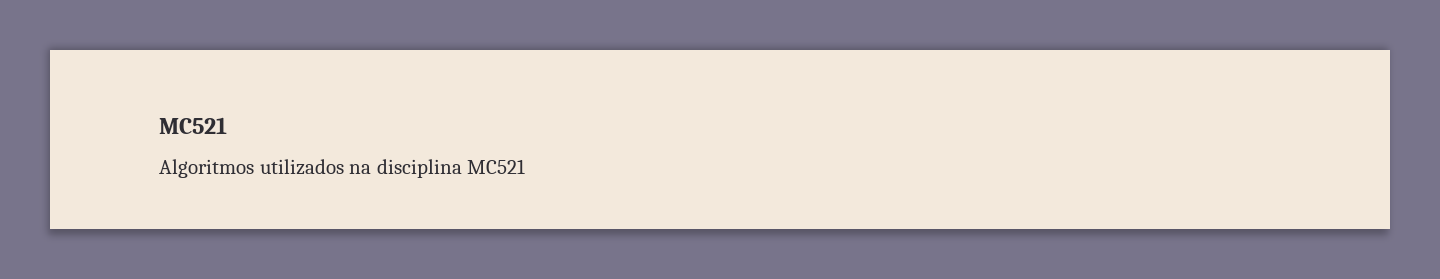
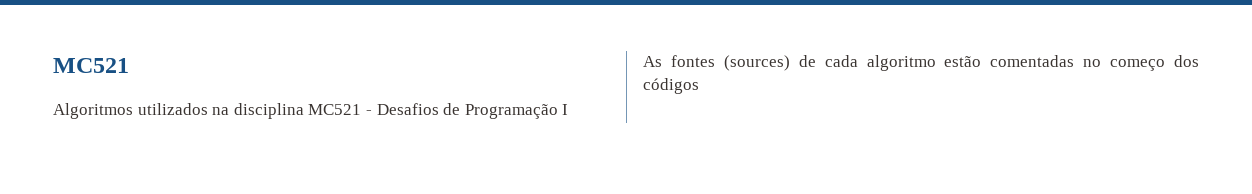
- Algoritmos utilizados na disciplina MC521
+ Algoritmos utilizados na disciplina MC521 - Desafios de Programação I
+ As fontes (sources) de cada algoritmo estão comentadas no começo dos códigos

